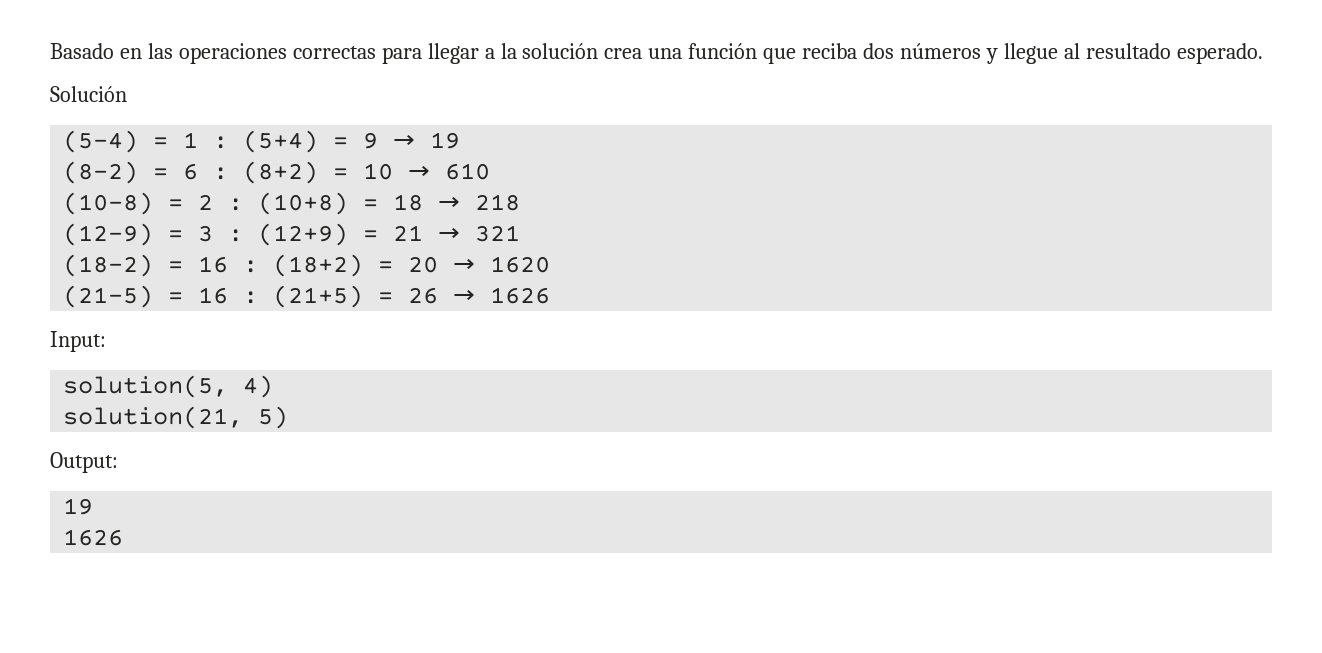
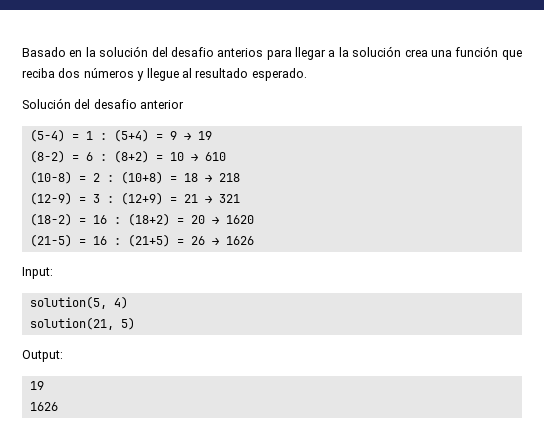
- Basado en las operaciones correctas para llegar a la solución crea una función que reciba dos números y llegue al resultado esperado.
+ Basado en la solución del desafio anterios para llegar a la solución crea una función que reciba dos números y llegue al resultado esperado.
- Solución
+ Solución del desafio anterior

